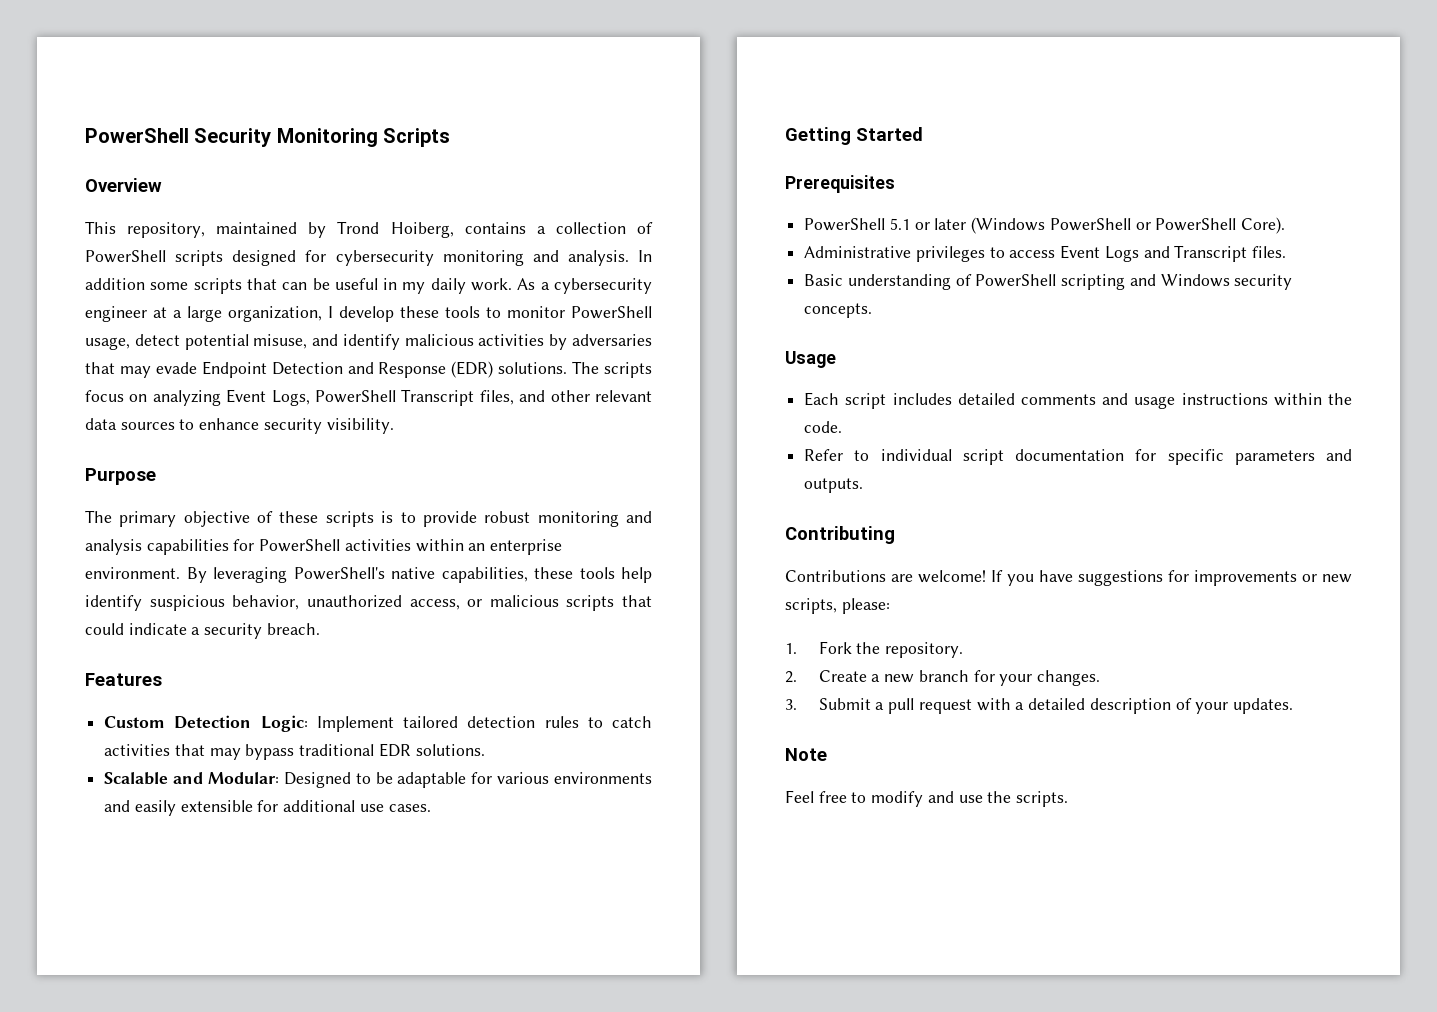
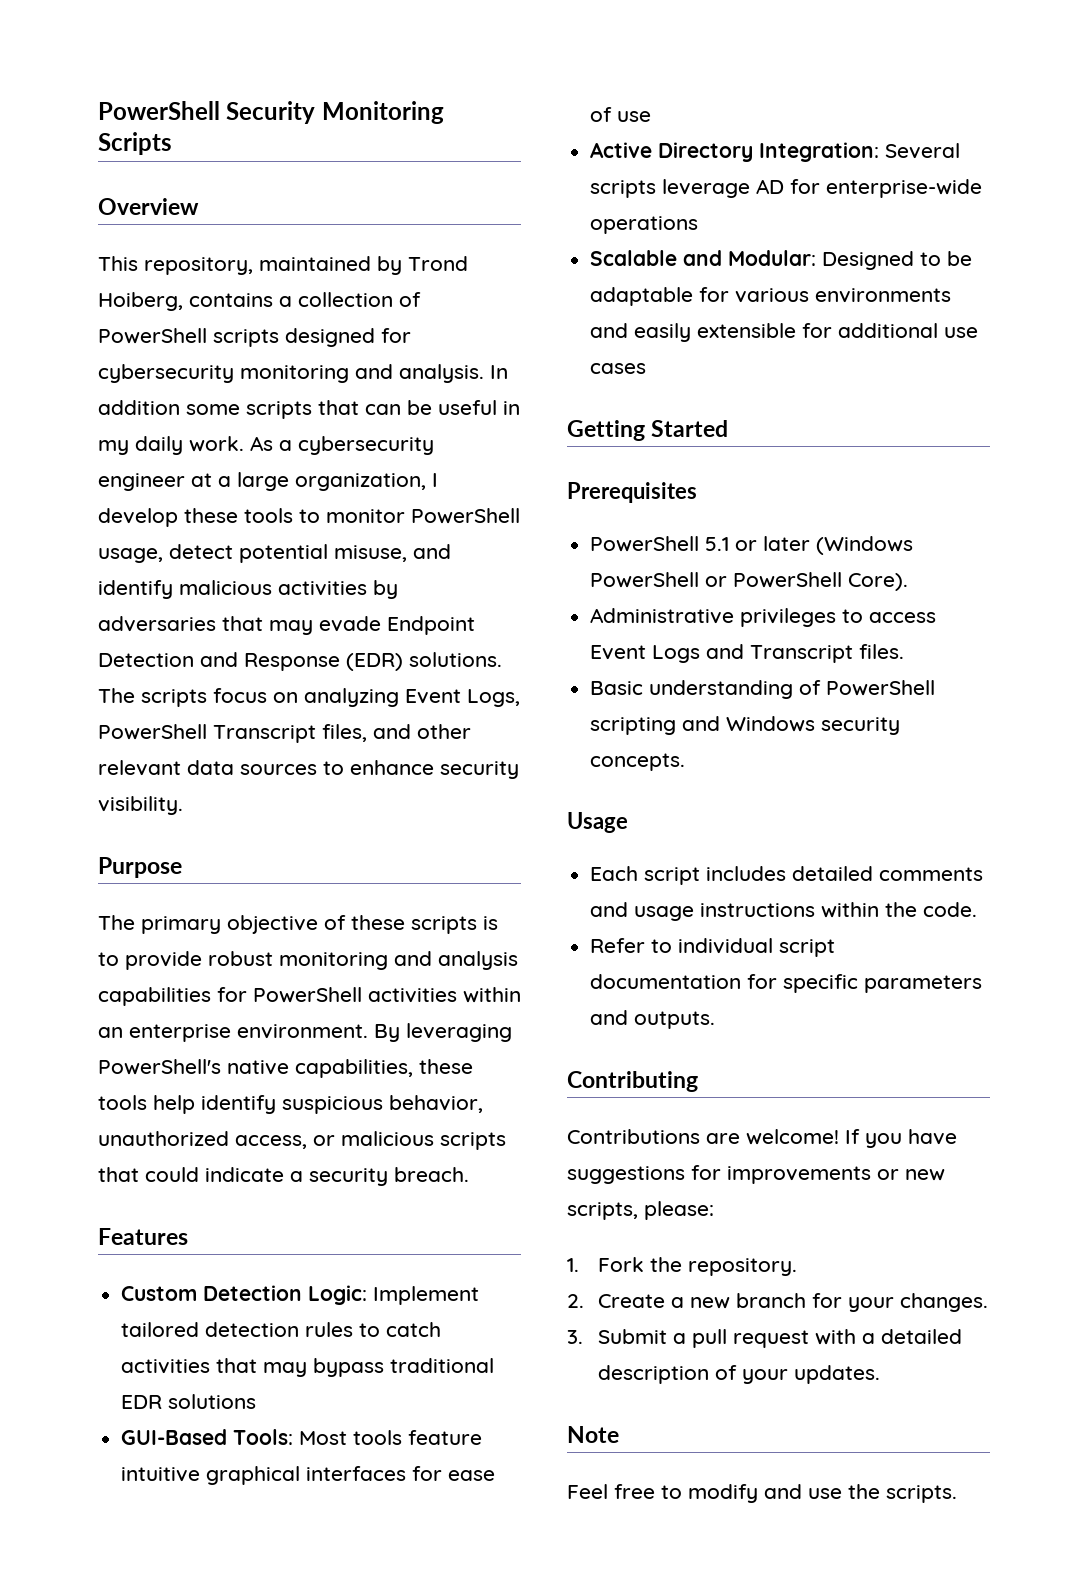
- Custom Detection Logic: Implement tailored detection rules to catch activities that may bypass traditional EDR solutions.
+ Custom Detection Logic: Implement tailored detection rules to catch activities that may bypass traditional EDR solutions
+ GUI-Based Tools: Most tools feature intuitive graphical interfaces for ease of use
+ Active Directory Integration: Several scripts leverage AD for enterprise-wide operations
- Scalable and Modular: Designed to be adaptable for various environments and easily extensible for additional use cases.
+ Scalable and Modular: Designed to be adaptable for various environments and easily extensible for additional use cases

